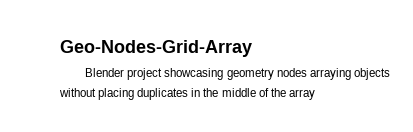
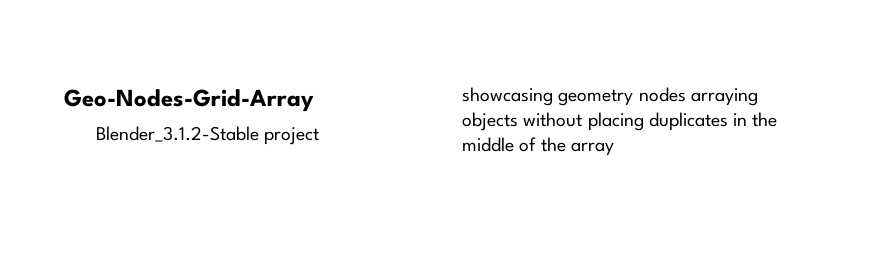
- Blender project showcasing geometry nodes arraying objects without placing duplicates in the middle of the array
+ Blender_3.1.2-Stable project showcasing geometry nodes arraying objects without placing duplicates in the middle of the array

